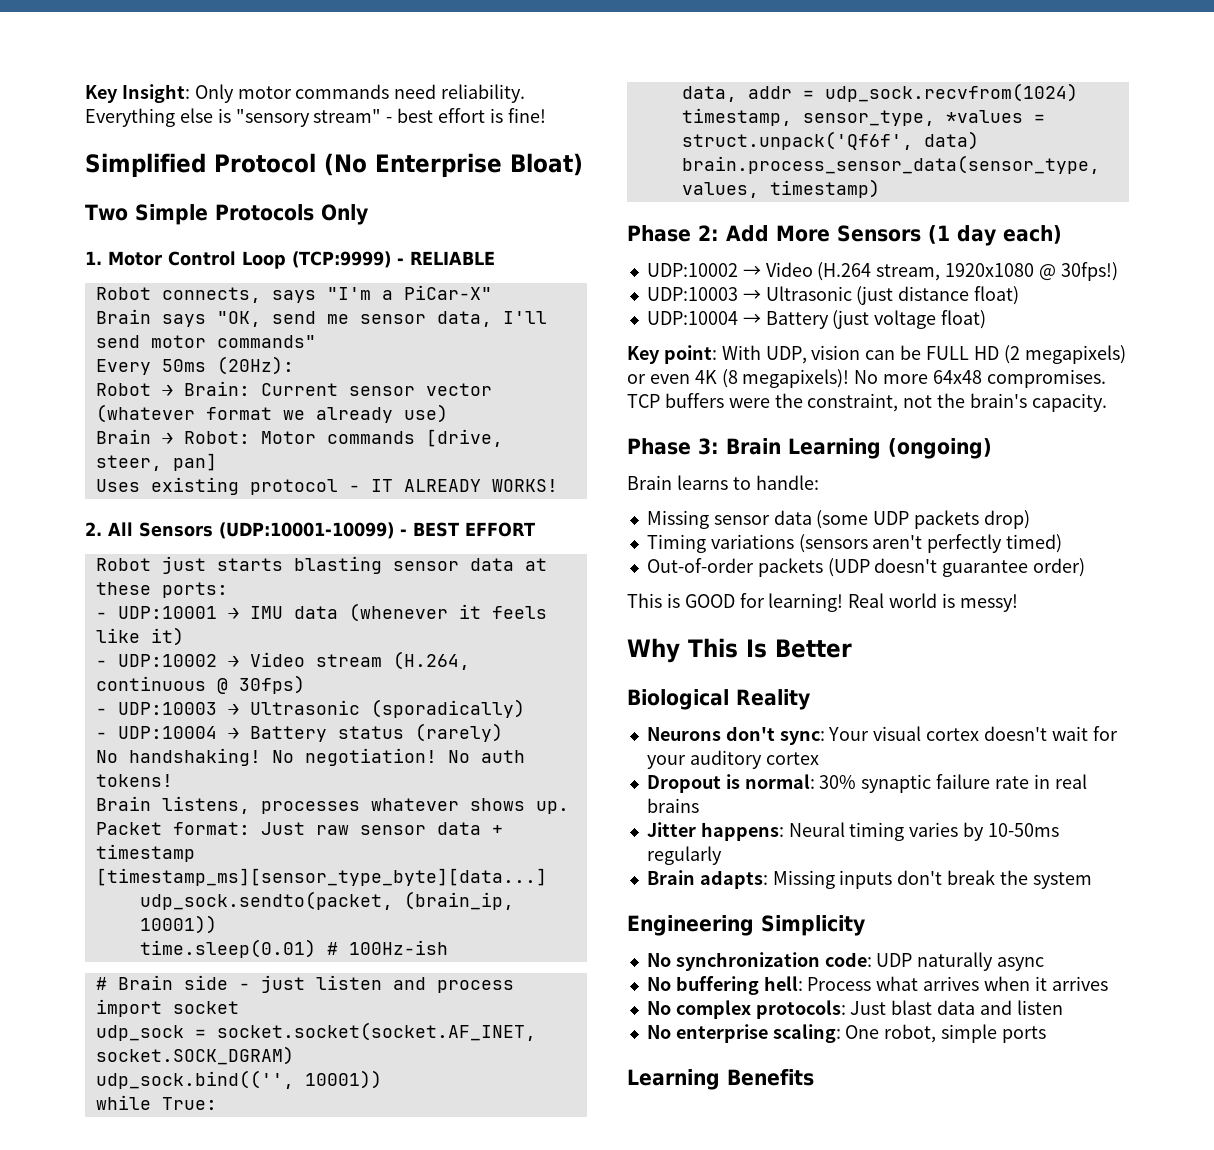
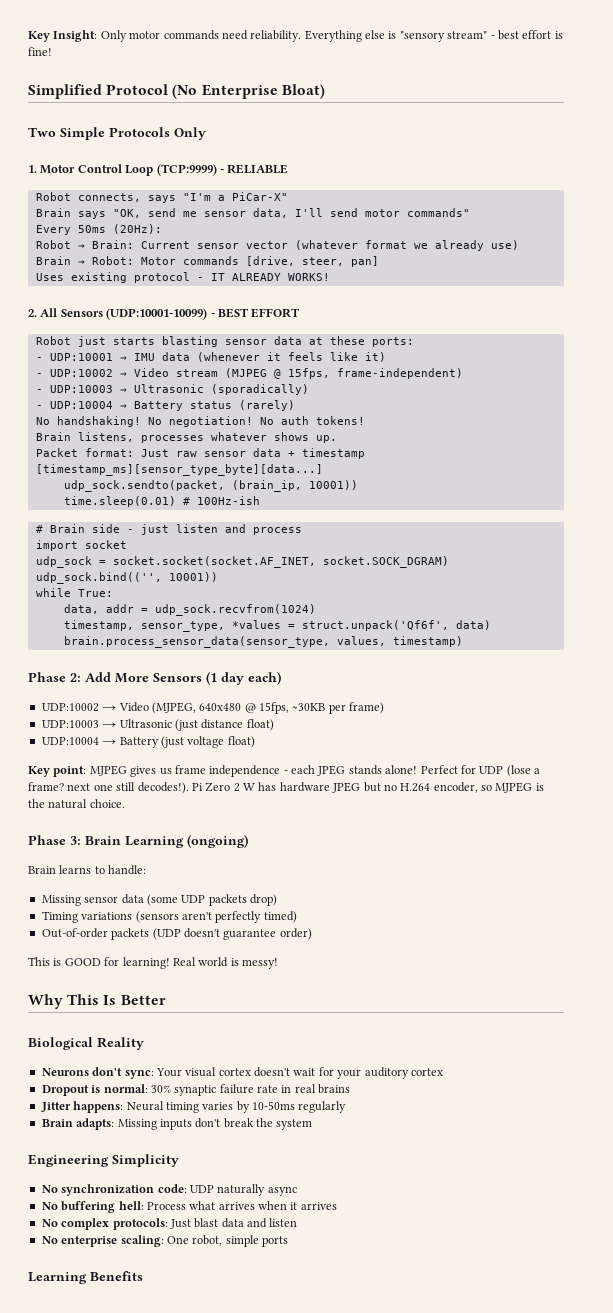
- - UDP:10002 → Video stream (H.264, continuous @ 30fps)
+ - UDP:10002 → Video stream (MJPEG @ 15fps, frame-independent)
- UDP:10002 → Video (H.264 stream, 1920x1080 @ 30fps!)
+ UDP:10002 → Video (MJPEG, 640x480 @ 15fps, ~30KB per frame)
- Key point: With UDP, vision can be FULL HD (2 megapixels) or even 4K (8 megapixels)! No more 64x48 compromises. TCP buffers were the constraint, not the brain's capacity.
+ Key point: MJPEG gives us frame independence - each JPEG stands alone! Perfect for UDP (lose a frame? next one still decodes!). Pi Zero 2 W has hardware JPEG but no H.264 encoder, so MJPEG is the natural choice.

